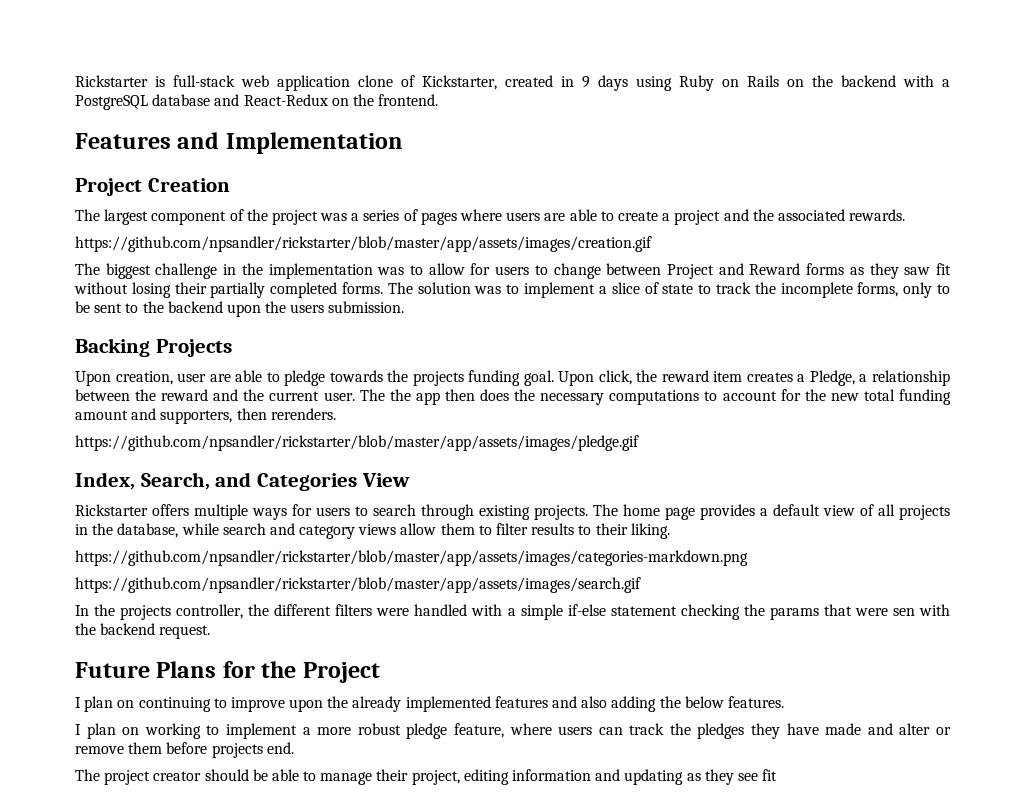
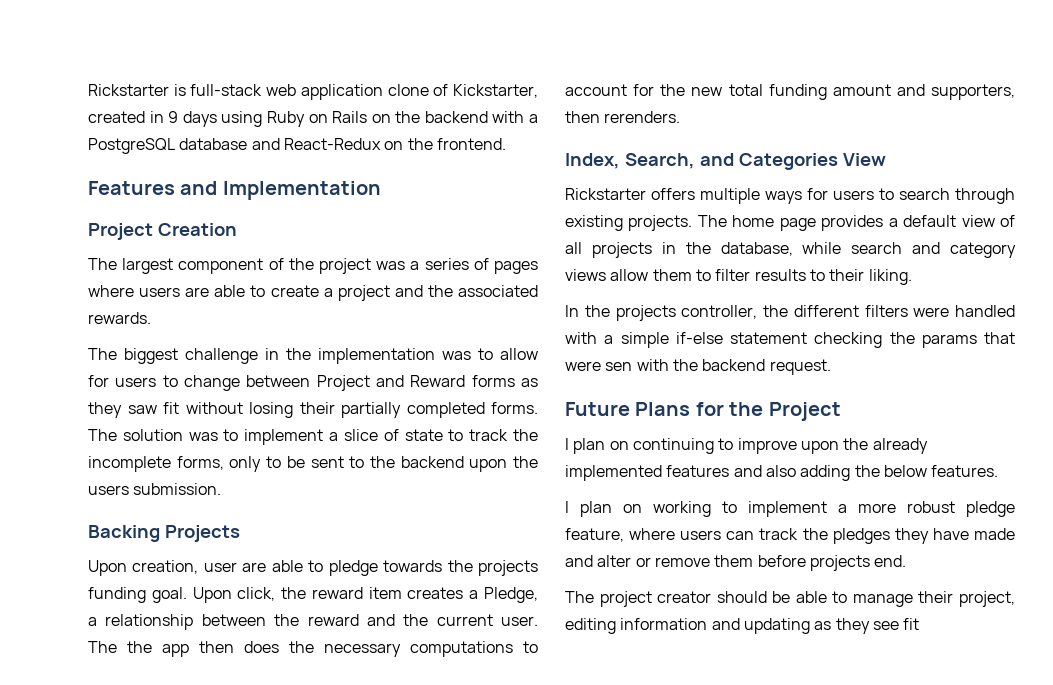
- https://github.com/npsandler/rickstarter/blob/master/app/assets/images/creation.gif
- https://github.com/npsandler/rickstarter/blob/master/app/assets/images/pledge.gif
- https://github.com/npsandler/rickstarter/blob/master/app/assets/images/categories-markdown.png
- https://github.com/npsandler/rickstarter/blob/master/app/assets/images/search.gif

